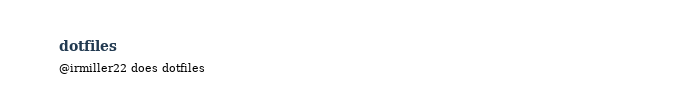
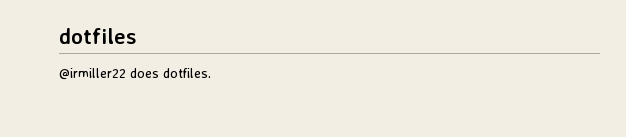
- @irmiller22 does dotfiles
+ @irmiller22 does dotfiles.

